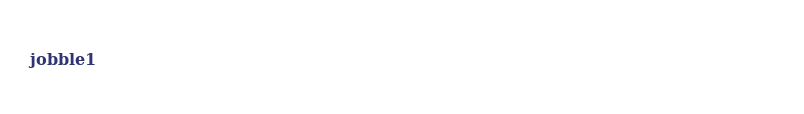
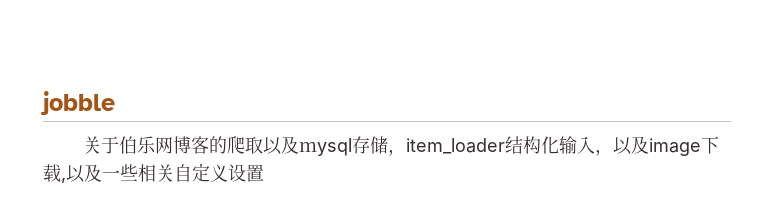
- jobble1
+ jobble
+ 关于伯乐网博客的爬取以及ｍysql存储，item_loader结构化输入，以及image下载,以及一些相关自定义设置

